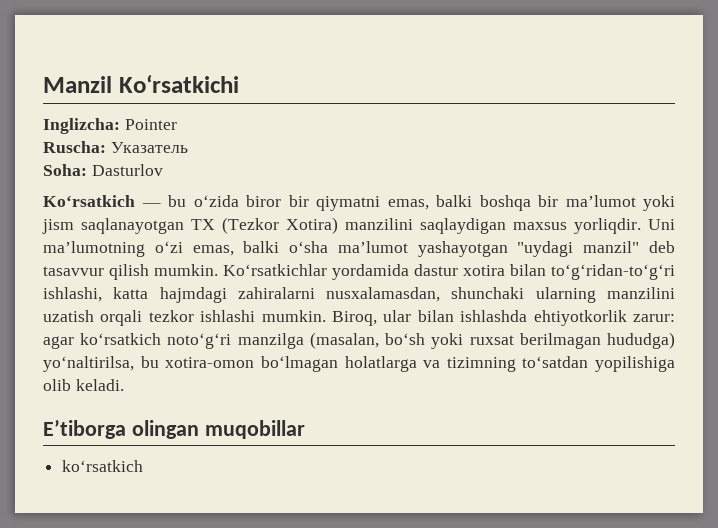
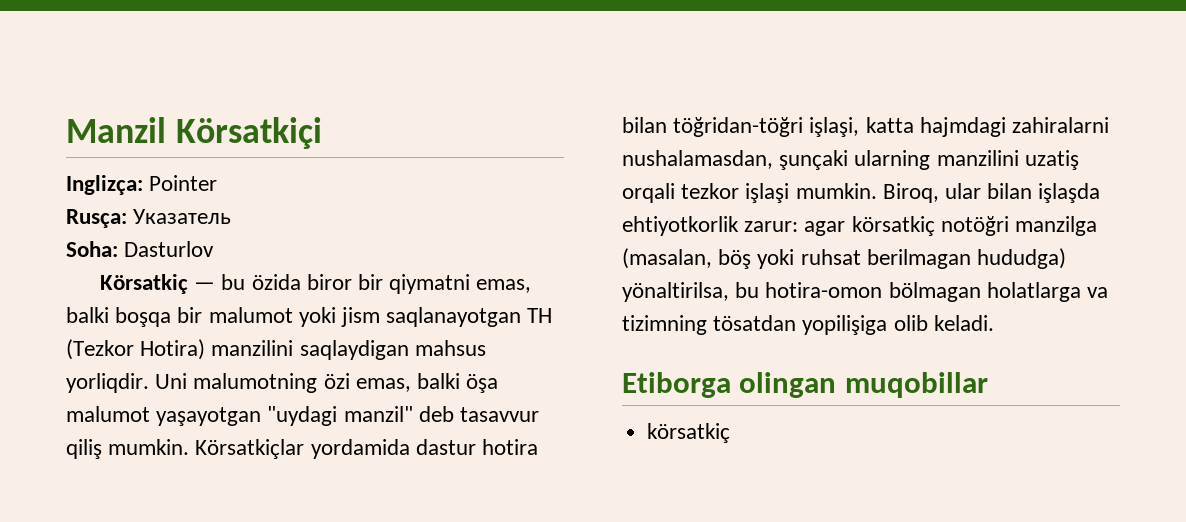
- Manzil Koʻrsatkichi
- Inglizcha: Pointer
+ Manzil Körsatkiçi
+ Inglizça: Pointer
- Ruscha: Указатель
+ Rusça: Указатель
- Koʻrsatkich — bu oʻzida biror bir qiymatni emas, balki boshqa bir ma’lumot yoki jism saqlanayotgan TX (Tezkor Xotira) manzilini saqlaydigan maxsus yorliqdir.
+ Körsatkiç — bu özida biror bir qiymatni emas, balki boşqa bir malumot yoki jism saqlanayotgan TH (Tezkor Hotira) manzilini saqlaydigan mahsus yorliqdir.
- Uni ma’lumotning oʻzi emas, balki oʻsha ma’lumot yashayotgan "uydagi manzil" deb tasavvur qilish mumkin. Koʻrsatkichlar yordamida dastur xotira bilan toʻgʻridan-toʻgʻri ishlashi, katta hajmdagi zahiralarni nusxalamasdan, shunchaki ularning manzilini uzatish orqali tezkor ishlashi mumkin.
+ Uni malumotning özi emas, balki öşa malumot yaşayotgan "uydagi manzil" deb tasavvur qiliş mumkin. Körsatkiçlar yordamida dastur hotira bilan töğridan-töğri işlaşi, katta hajmdagi zahiralarni nushalamasdan, şunçaki ularning manzilini uzatiş orqali tezkor işlaşi mumkin.
- Biroq, ular bilan ishlashda ehtiyotkorlik zarur: agar koʻrsatkich notoʻgʻri manzilga (masalan, boʻsh yoki ruxsat berilmagan hududga) yoʻnaltirilsa, bu xotira-omon boʻlmagan holatlarga va tizimning toʻsatdan yopilishiga olib keladi.
+ Biroq, ular bilan işlaşda ehtiyotkorlik zarur: agar körsatkiç notöğri manzilga (masalan, böş yoki ruhsat berilmagan hududga) yönaltirilsa, bu hotira-omon bölmagan holatlarga va tizimning tösatdan yopilişiga olib keladi.
- E’tiborga olingan muqobillar
- koʻrsatkich
+ Etiborga olingan muqobillar
+ körsatkiç

